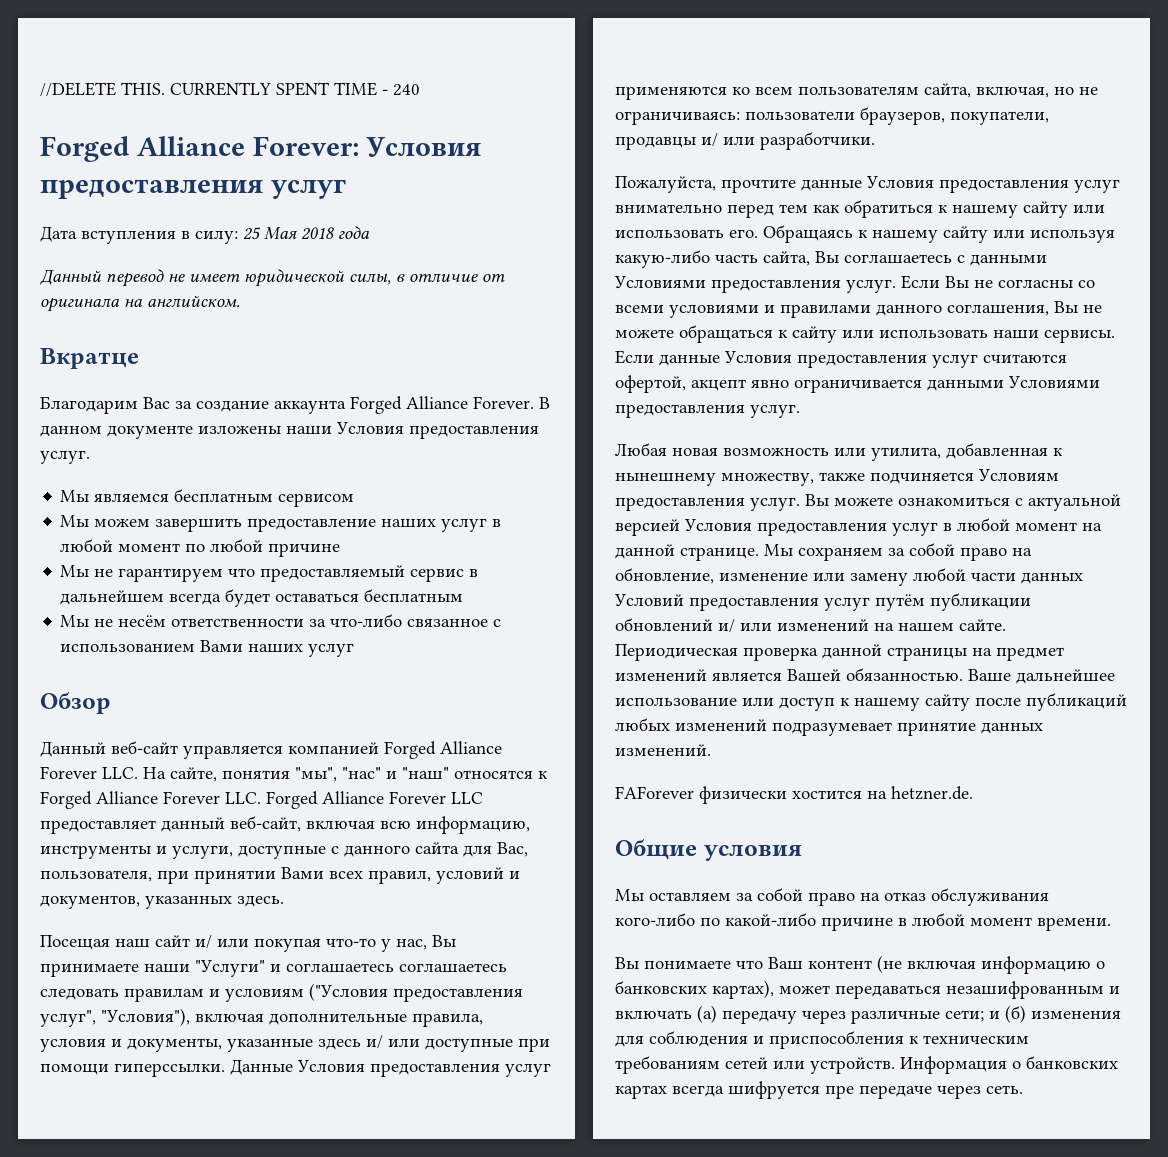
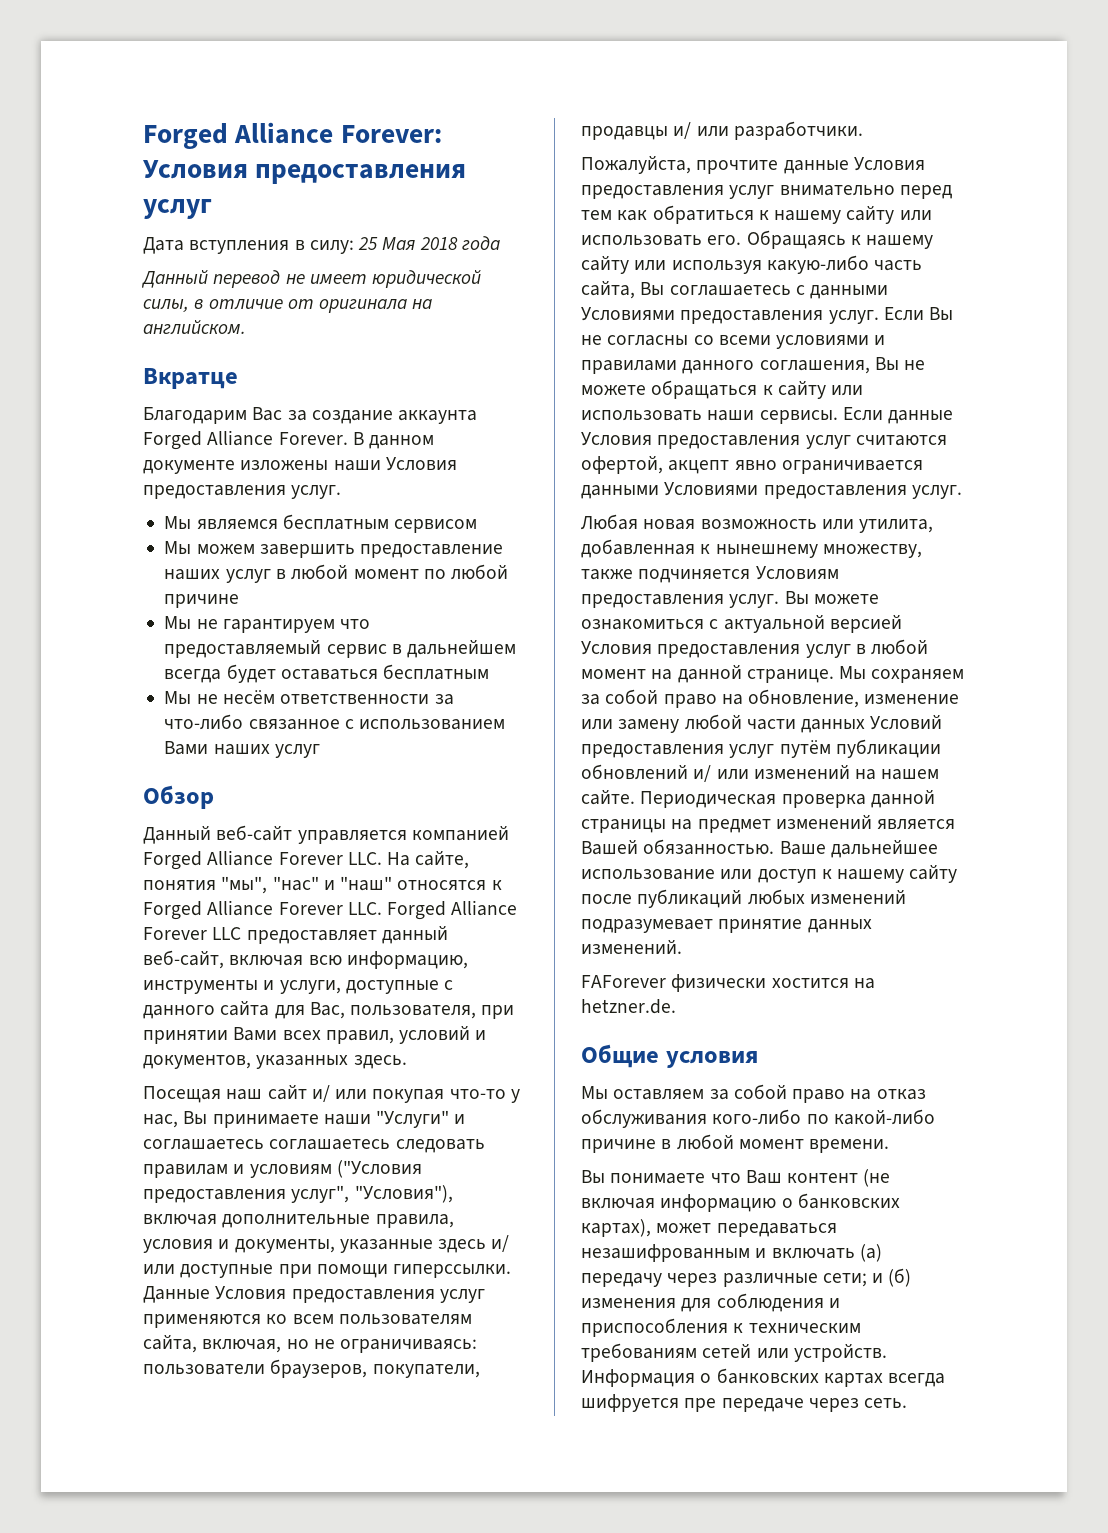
- //DELETE THIS. CURRENTLY SPENT TIME - 240

